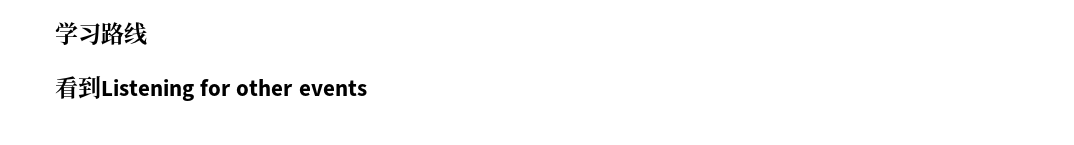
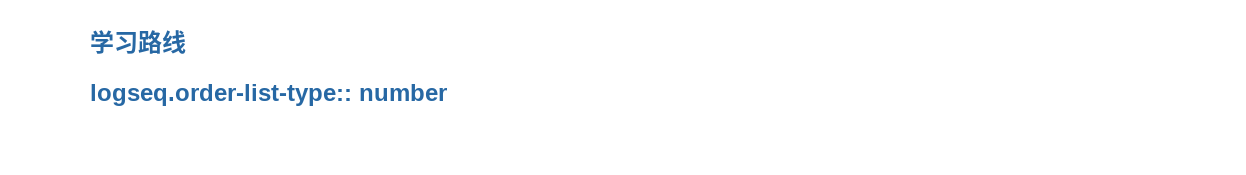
- 看到Listening for other events
+ logseq.order-list-type:: number

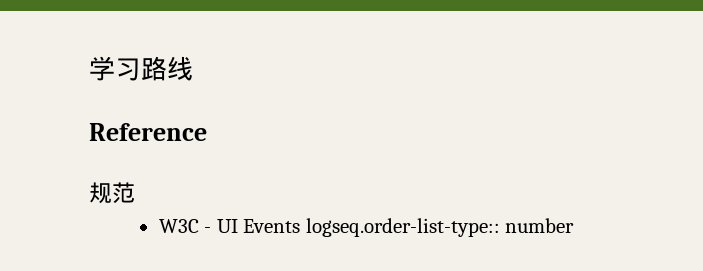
- logseq.order-list-type:: number
+ Reference
+ 规范
+ W3C - UI Events logseq.order-list-type:: number

